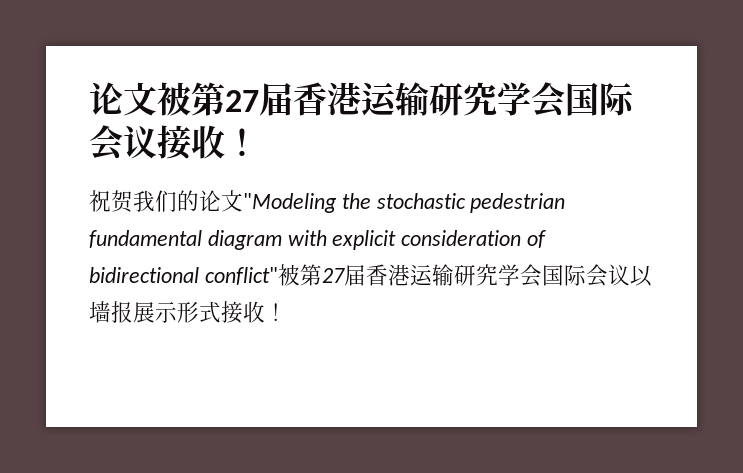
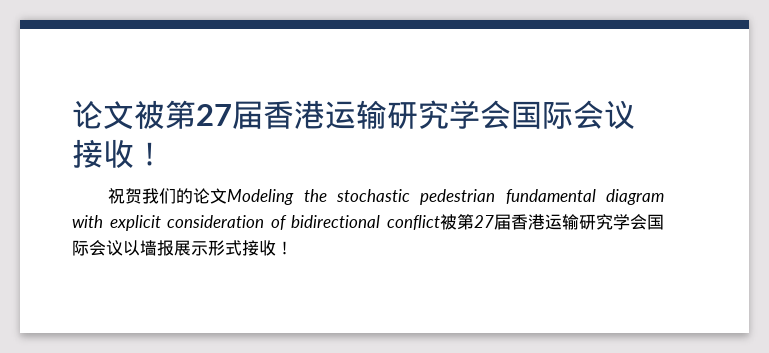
- 祝贺我们的论文"Modeling the stochastic pedestrian fundamental diagram with explicit consideration of bidirectional conflict"被第27届香港运输研究学会国际会议以墙报展示形式接收！
+ 祝贺我们的论文Modeling the stochastic pedestrian fundamental diagram with explicit consideration of bidirectional conflict被第27届香港运输研究学会国际会议以墙报展示形式接收！

